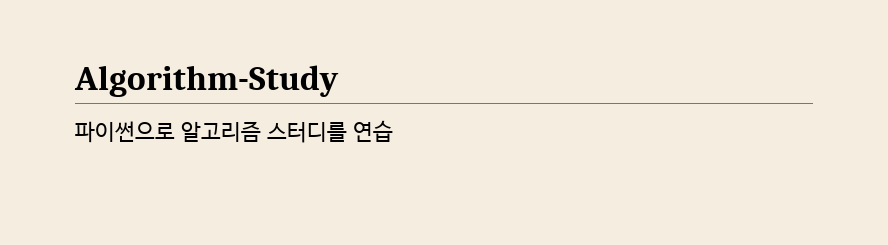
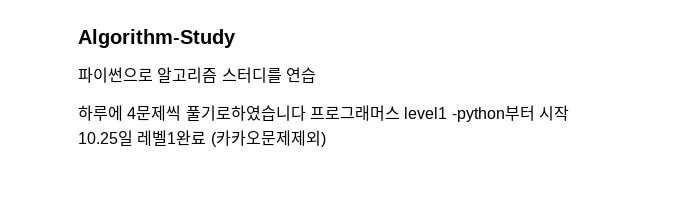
+ 하루에 4문제씩 풀기로하였습니다 프로그래머스 level1 -python부터 시작 10.25일 레벨1완료 (카카오문제제외)

